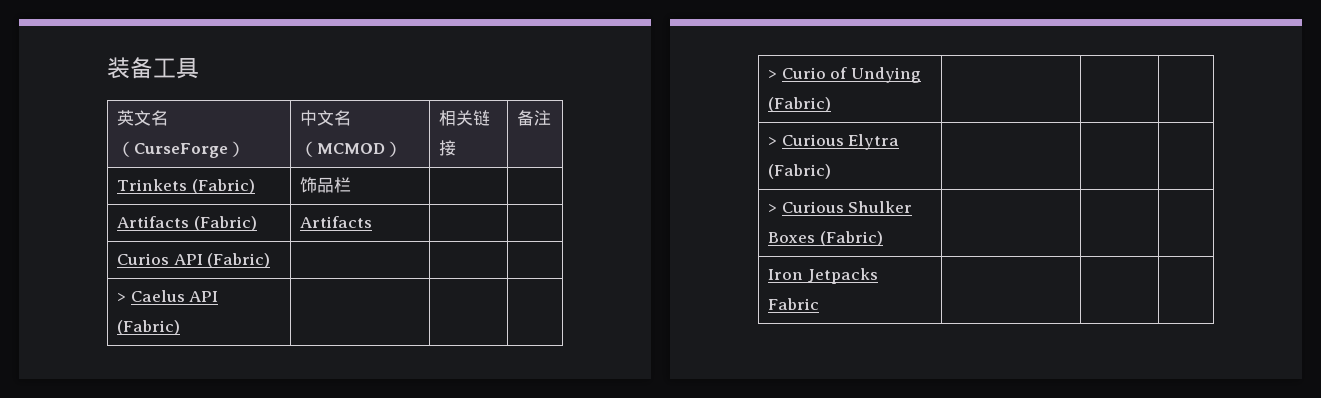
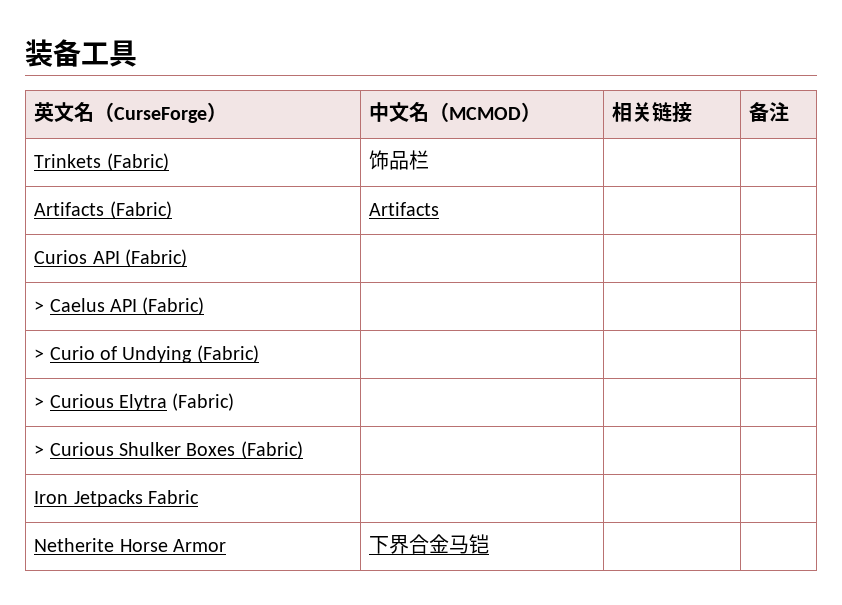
+ Netherite Horse Armor | 下界合金马铠 | |

